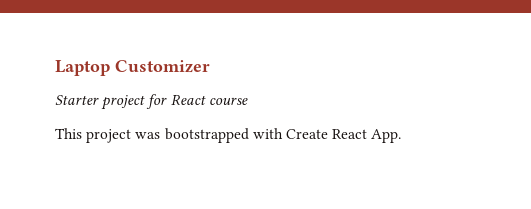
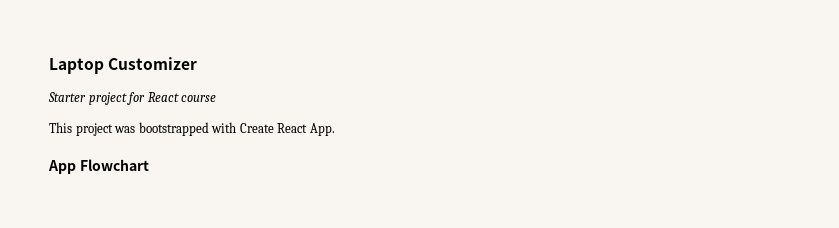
+ App Flowchart

